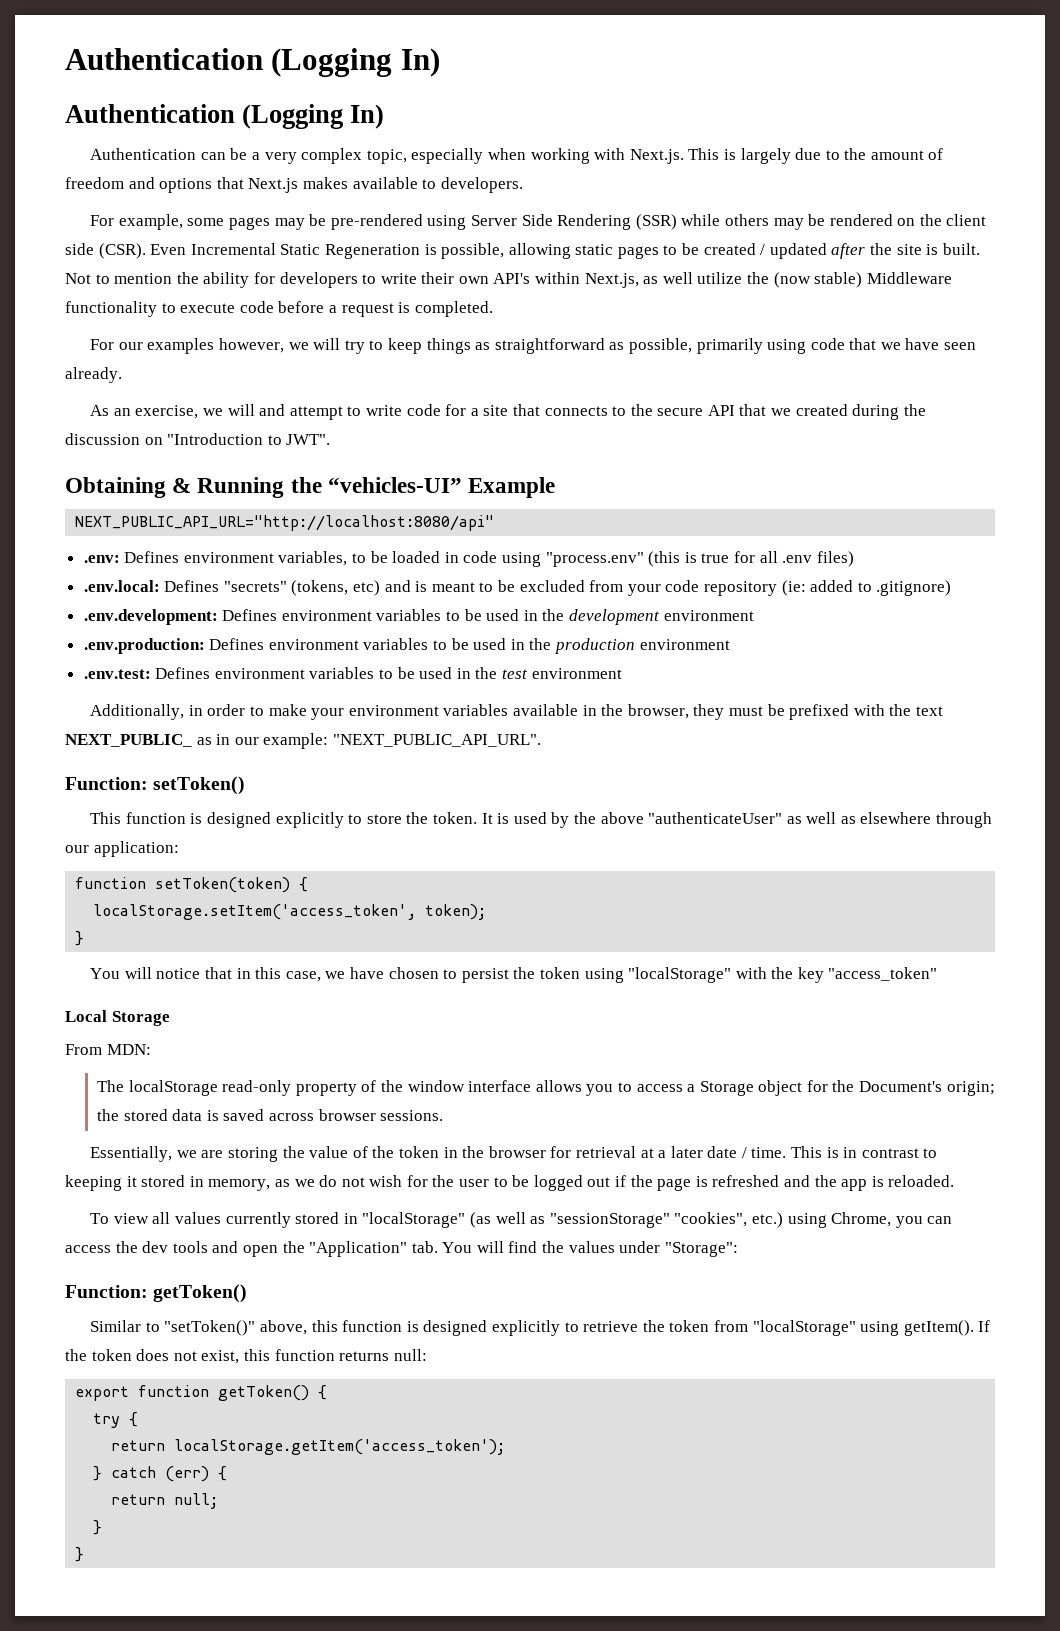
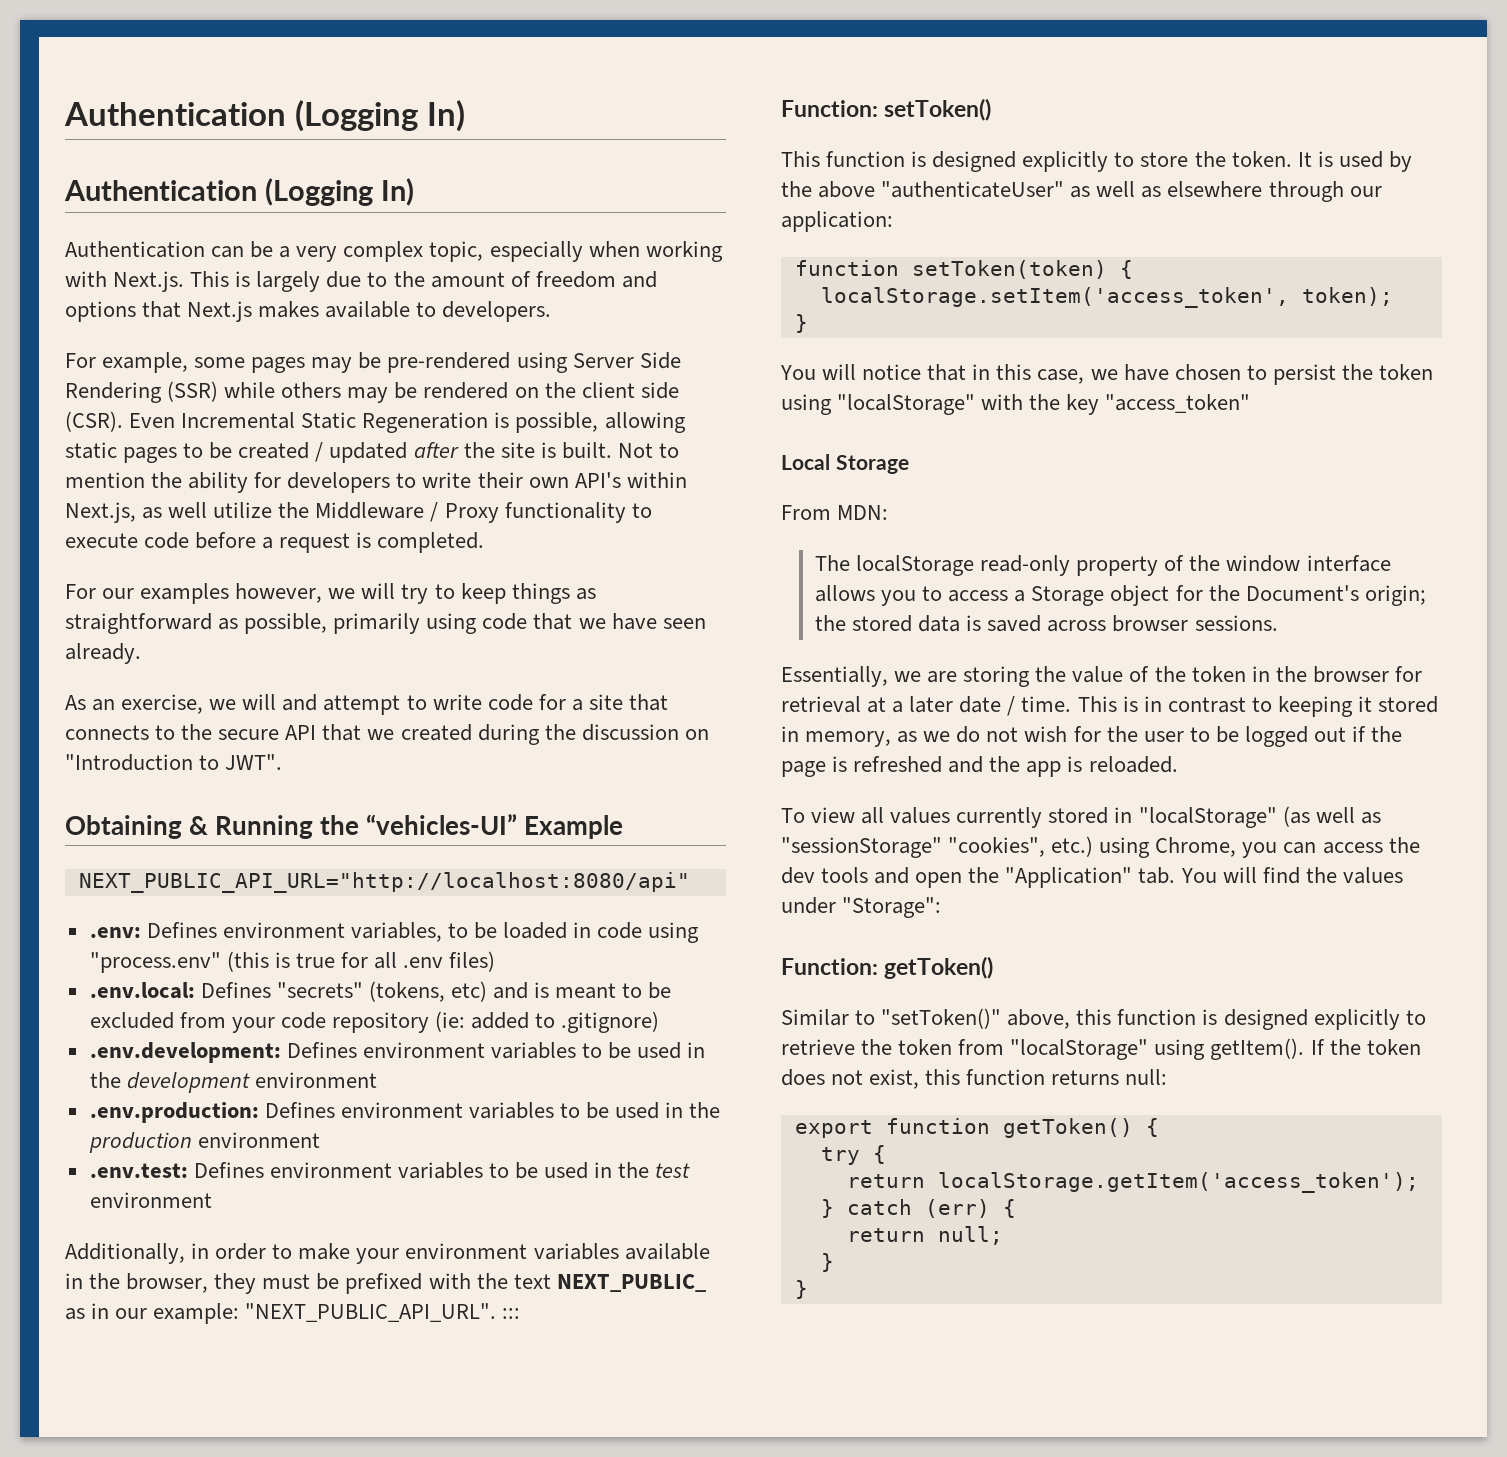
- Not to mention the ability for developers to write their own API's within Next.js, as well utilize the (now stable) Middleware functionality to execute code before a request is completed.
+ Not to mention the ability for developers to write their own API's within Next.js, as well utilize the Middleware / Proxy functionality to execute code before a request is completed.
- Additionally, in order to make your environment variables available in the browser, they must be prefixed with the text NEXT_PUBLIC_ as in our example: "NEXT_PUBLIC_API_URL".
+ Additionally, in order to make your environment variables available in the browser, they must be prefixed with the text NEXT_PUBLIC_ as in our example: "NEXT_PUBLIC_API_URL". :::

